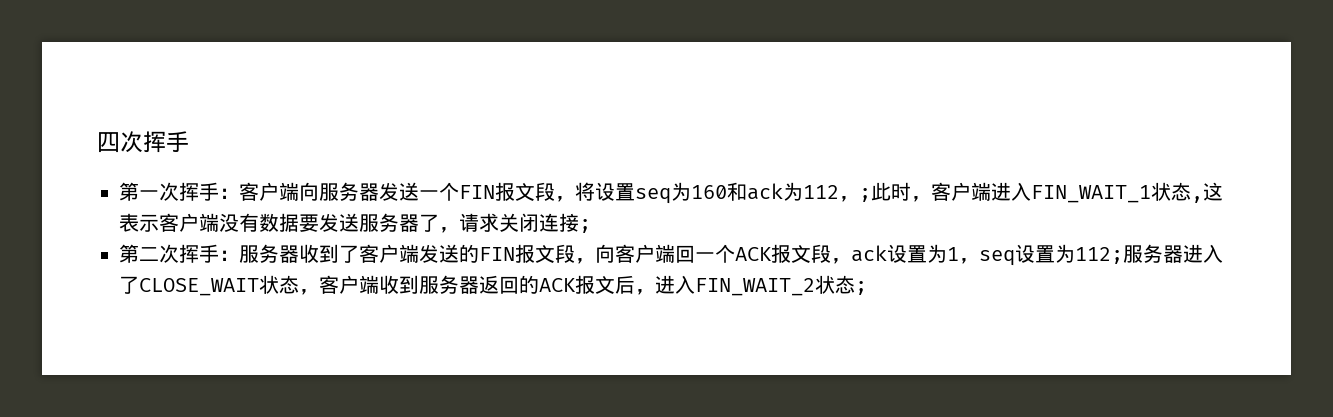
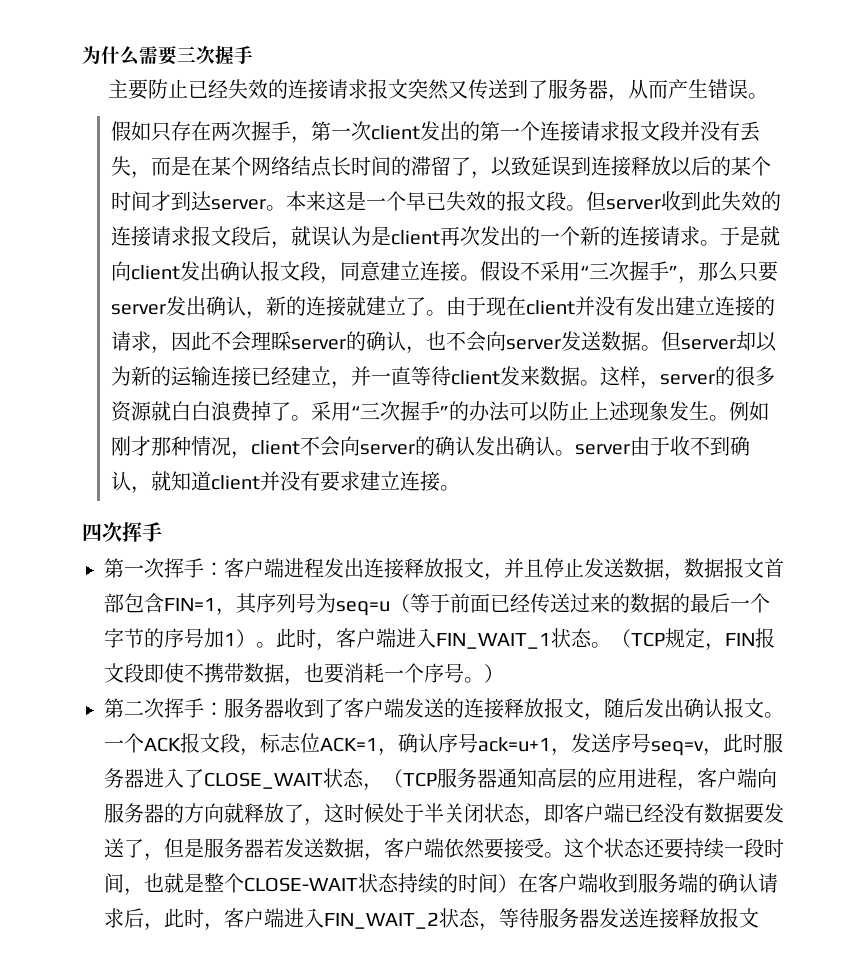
+ 为什么需要三次握手
+ 主要防止已经失效的连接请求报文突然又传送到了服务器，从而产生错误。
+ 假如只存在两次握手，第一次client发出的第一个连接请求报文段并没有丢失，而是在某个网络结点长时间的滞留了，以致延误到连接释放以后的某个时间才到达server。本来这是一个早已失效的报文段。但server收到此失效的连接请求报文段后，就误认为是client再次发出的一个新的连接请求。于是就向client发出确认报文段，同意建立连接。假设不采用“三次握手”，那么只要server发出确认，新的连接就建立了。由于现在client并没有发出建立连接的请求，因此不会理睬server的确认，也不会向server发送数据。但server却以为新的运输连接已经建立，并一直等待client发来数据。这样，server的很多资源就白白浪费掉了。采用“三次握手”的办法可以防止上述现象发生。例如刚才那种情况，client不会向server的确认发出确认。server由于收不到确认，就知道client并没有要求建立连接。
- 第一次挥手：客户端向服务器发送一个FIN报文段，将设置seq为160和ack为112，;此时，客户端进入FIN_WAIT_1状态,这表示客户端没有数据要发送服务器了，请求关闭连接;
+ 第一次挥手：客户端进程发出连接释放报文，并且停止发送数据，数据报文首部包含FIN=1，其序列号为seq=u（等于前面已经传送过来的数据的最后一个字节的序号加1）。此时，客户端进入FIN_WAIT_1状态。（TCP规定，FIN报文段即使不携带数据，也要消耗一个序号。）
- 第二次挥手：服务器收到了客户端发送的FIN报文段，向客户端回一个ACK报文段，ack设置为1，seq设置为112;服务器进入了CLOSE_WAIT状态，客户端收到服务器返回的ACK报文后，进入FIN_WAIT_2状态;
+ 第二次挥手：服务器收到了客户端发送的连接释放报文，随后发出确认报文。一个ACK报文段，标志位ACK=1，确认序号ack=u+1，发送序号seq=v，此时服务器进入了CLOSE_WAIT状态，（TCP服务器通知高层的应用进程，客户端向服务器的方向就释放了，这时候处于半关闭状态，即客户端已经没有数据要发送了，但是服务器若发送数据，客户端依然要接受。这个状态还要持续一段时间，也就是整个CLOSE-WAIT状态持续的时间）在客户端收到服务端的确认请求后，此时，客户端进入FIN_WAIT_2状态，等待服务器发送连接释放报文

